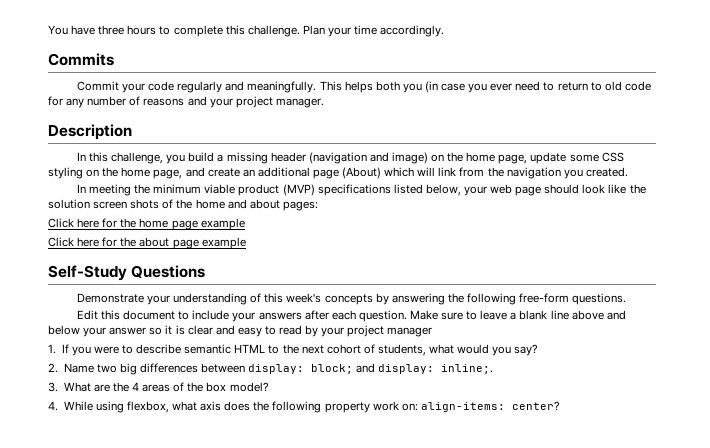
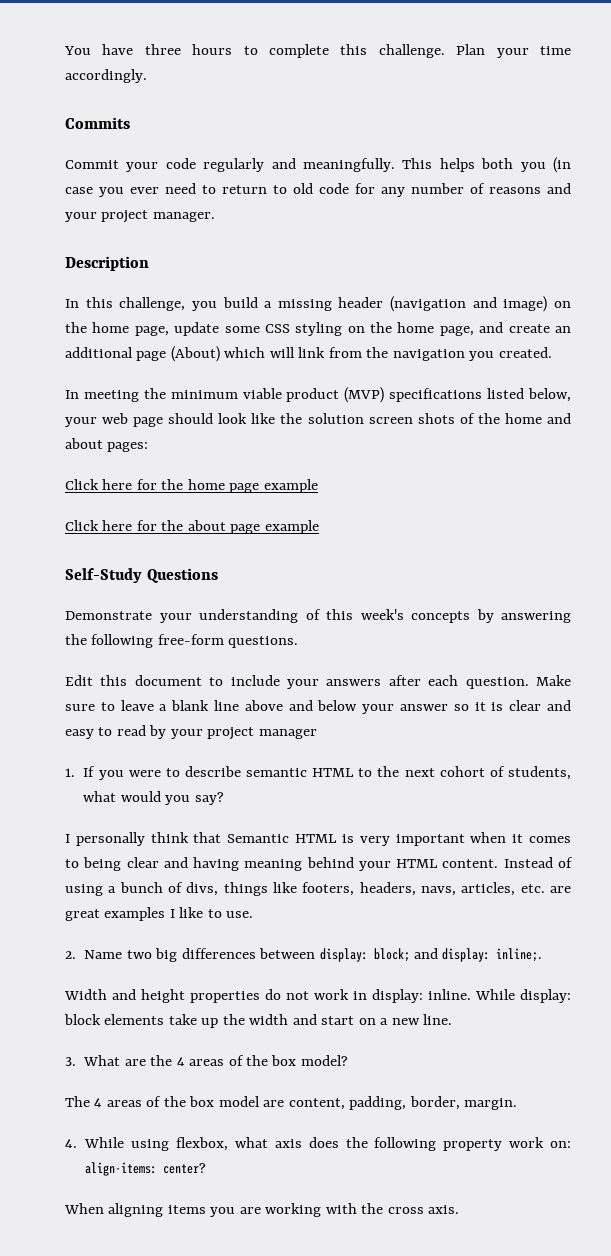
+ I personally think that Semantic HTML is very important when it comes to being clear and having meaning behind your HTML content. Instead of using a bunch of divs, things like footers, headers, navs, articles, etc. are great examples I like to use.
+ Width and height properties do not work in display: inline. While display: block elements take up the width and start on a new line.
+ The 4 areas of the box model are content, padding, border, margin.
+ When aligning items you are working with the cross axis.

